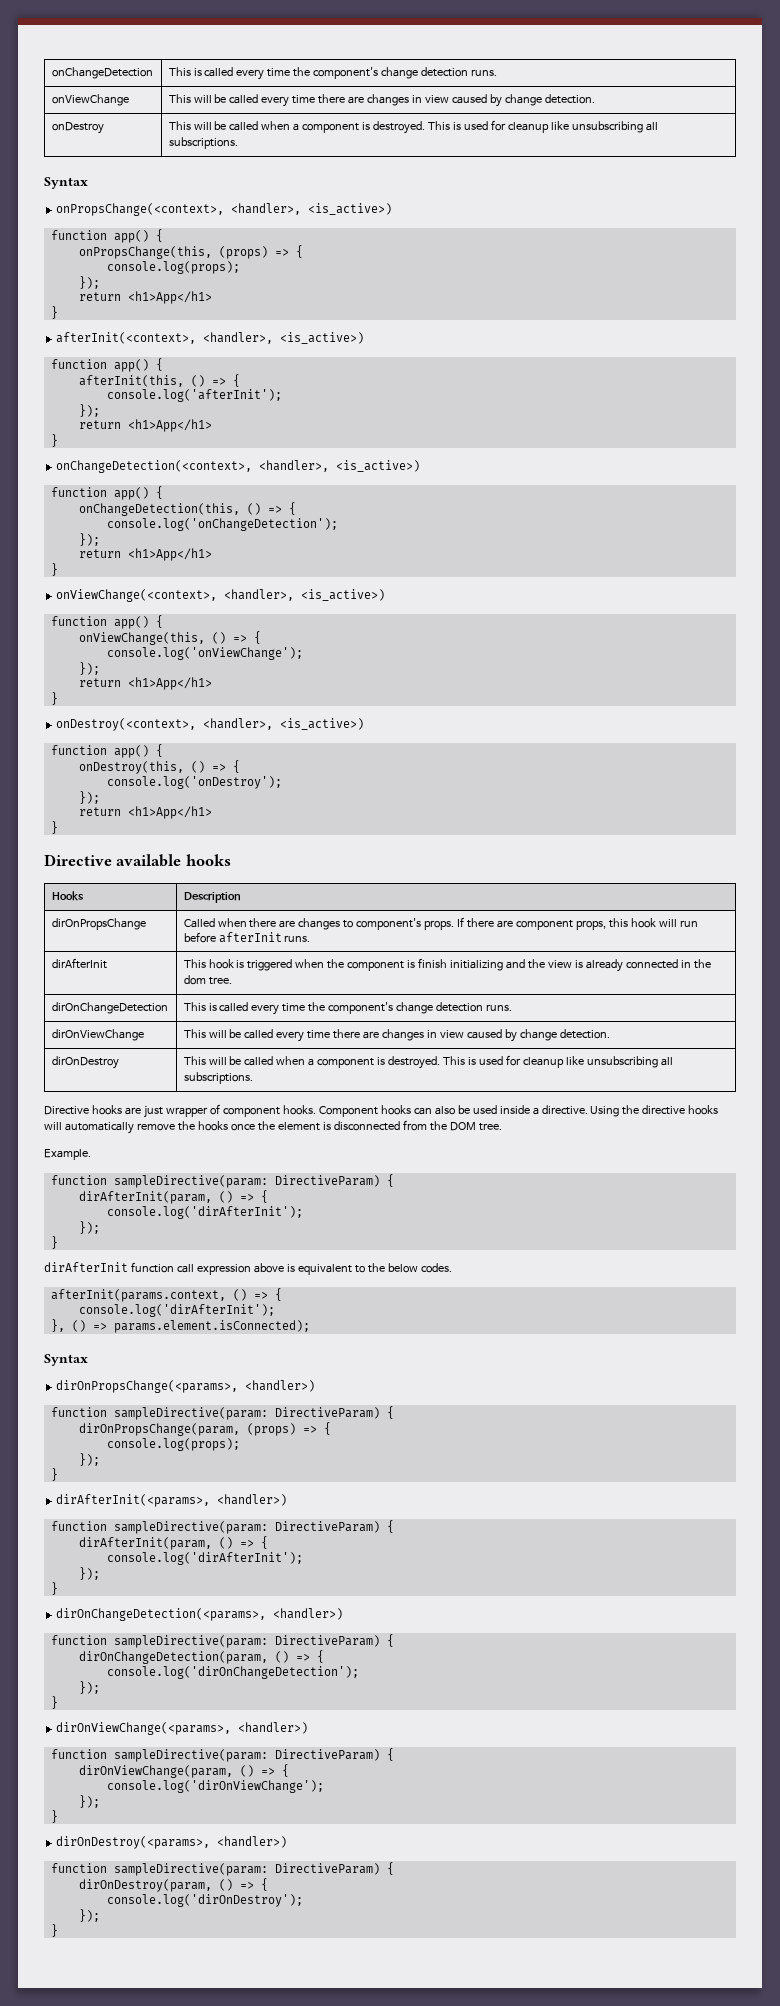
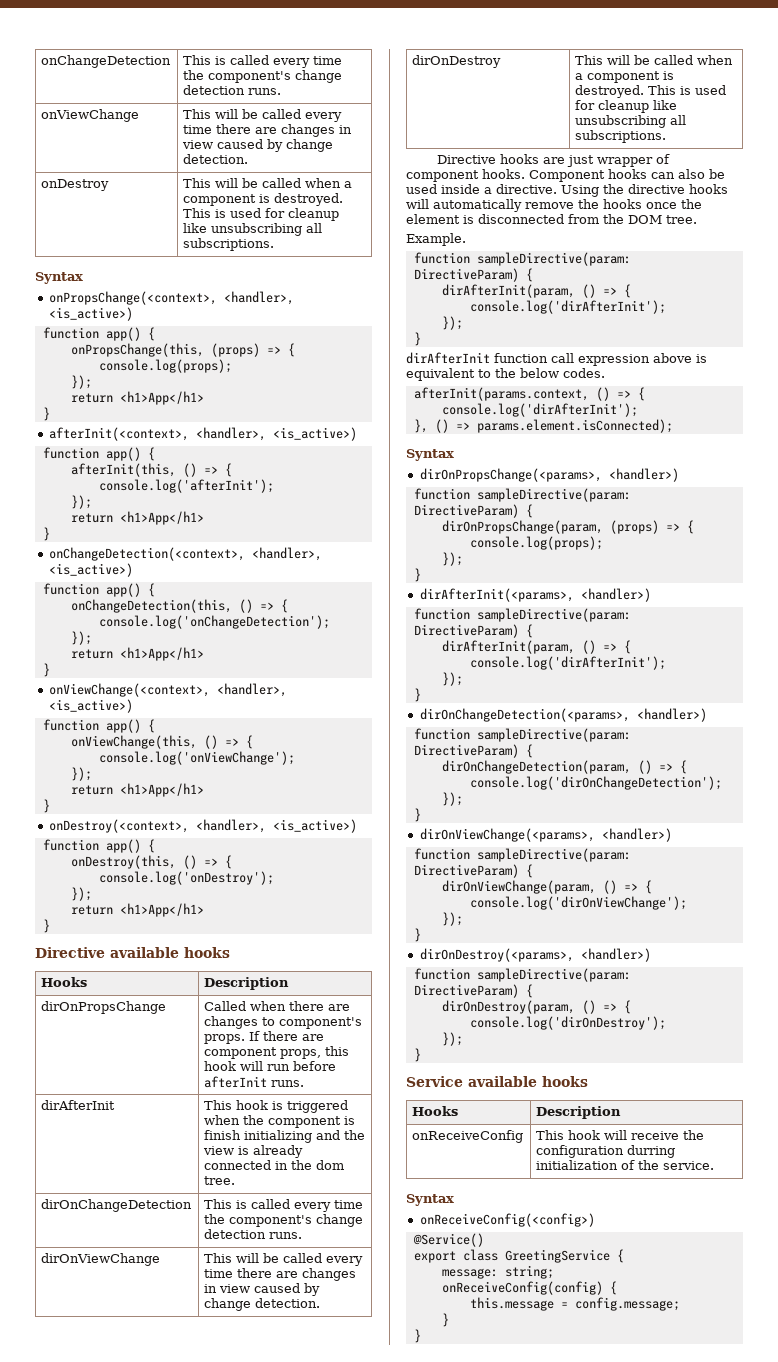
+ Service available hooks
+ Hooks | Description
+ onReceiveConfig | This hook will receive the configuration durring initialization of the service.
+ Syntax
+ onReceiveConfig(<config>)
+ @Service()
+ export class GreetingService {
+ message: string;
+ onReceiveConfig(config) {
+ this.message = config.message;
+ }
+ }

